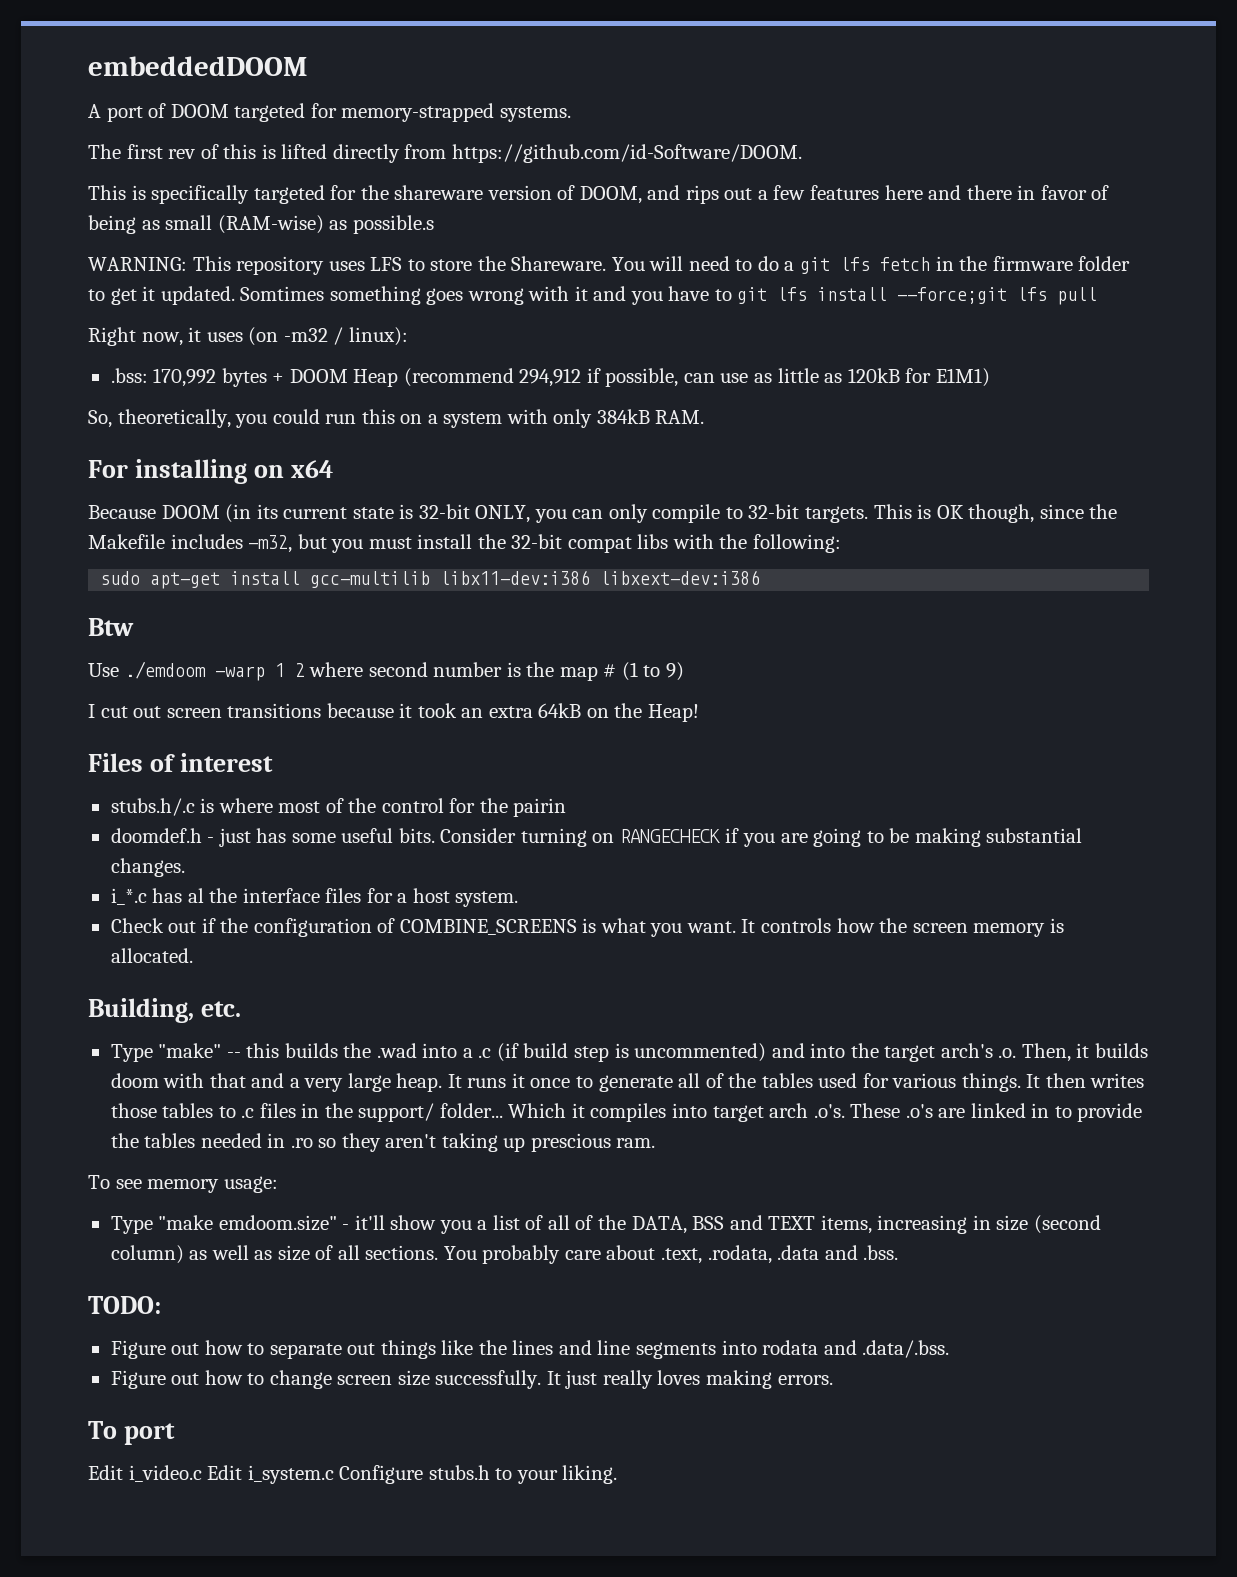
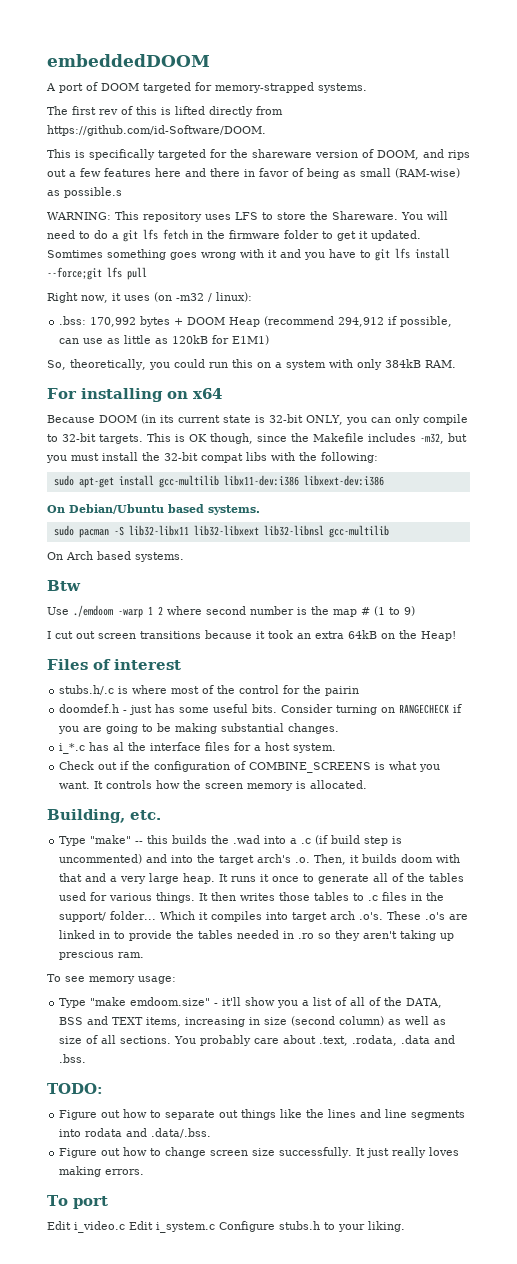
+ On Debian/Ubuntu based systems.
+ sudo pacman -S lib32-libx11 lib32-libxext lib32-libnsl gcc-multilib
+ On Arch based systems.

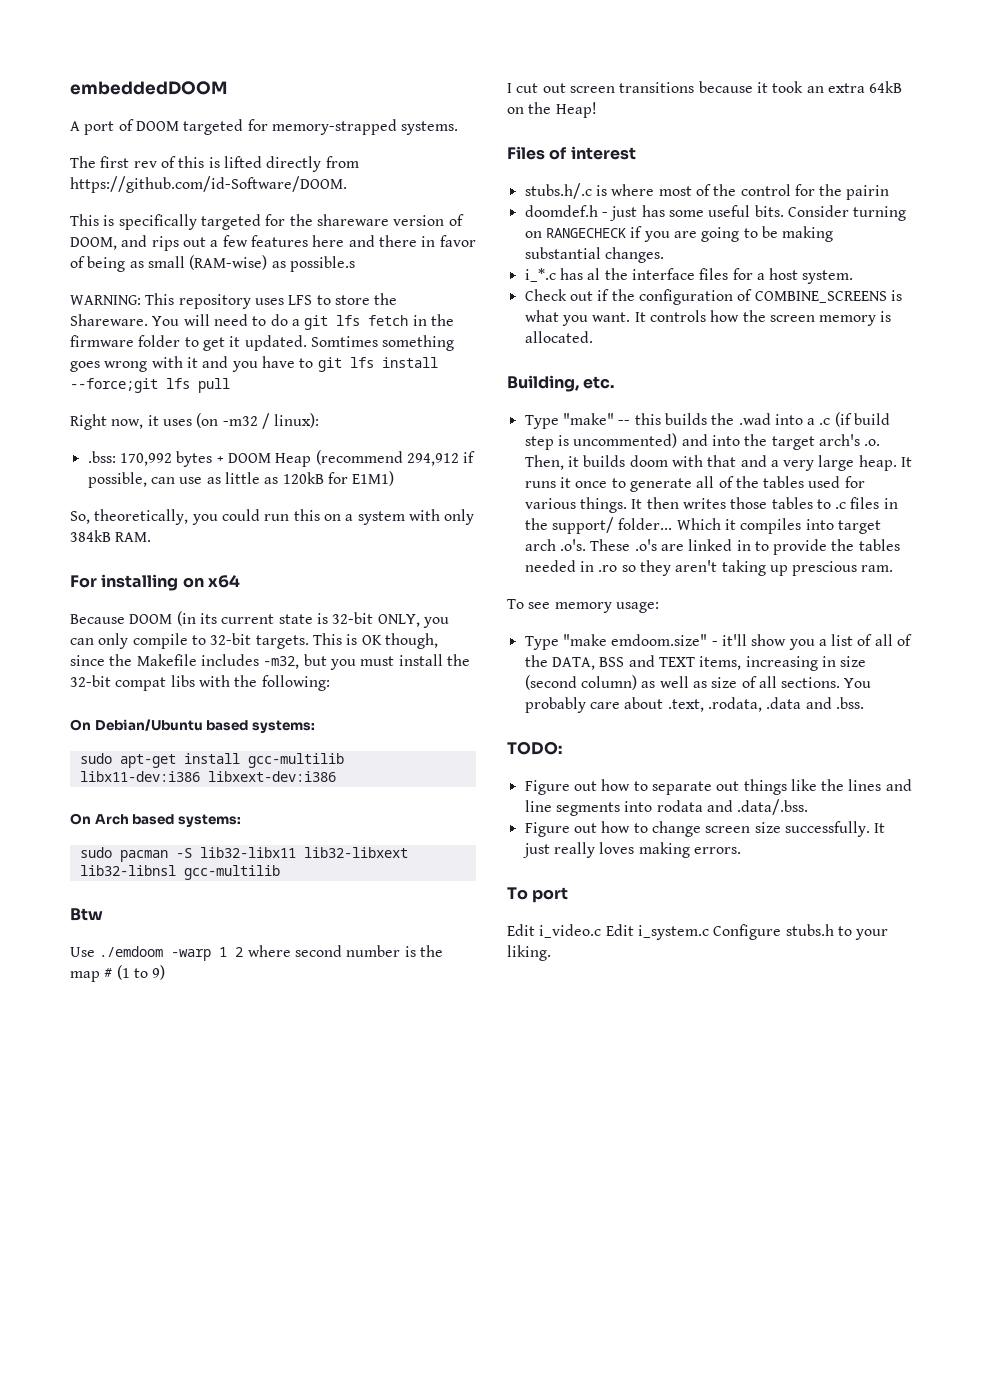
+ On Debian/Ubuntu based systems:
- On Debian/Ubuntu based systems.
+ On Arch based systems:
- On Arch based systems.

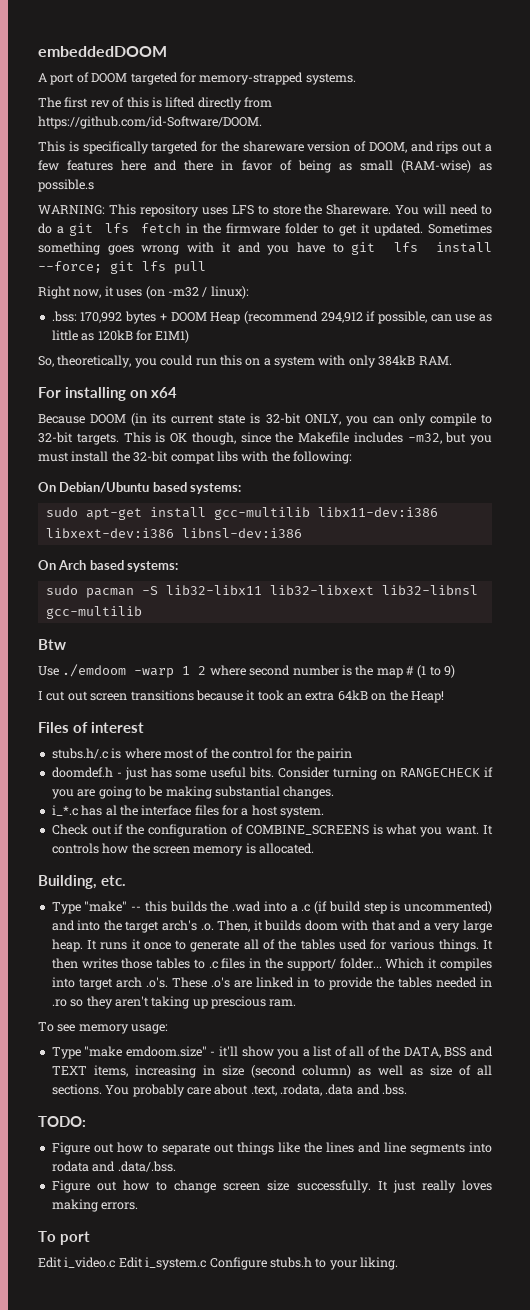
- Somtimes something goes wrong with it and you have to git lfs install --force;git lfs pull
+ Sometimes something goes wrong with it and you have to git lfs install --force; git lfs pull
- sudo apt-get install gcc-multilib libx11-dev:i386 libxext-dev:i386
+ sudo apt-get install gcc-multilib libx11-dev:i386 libxext-dev:i386 libnsl-dev:i386

